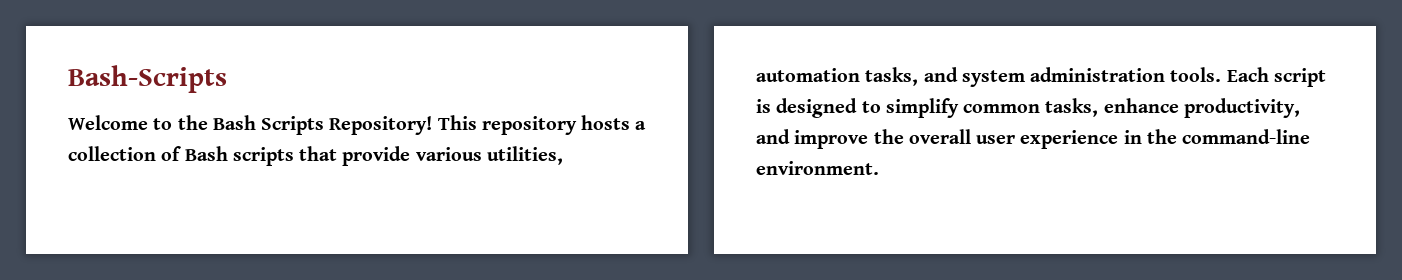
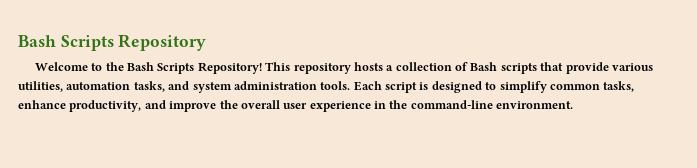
- Bash-Scripts
+ Bash Scripts Repository

